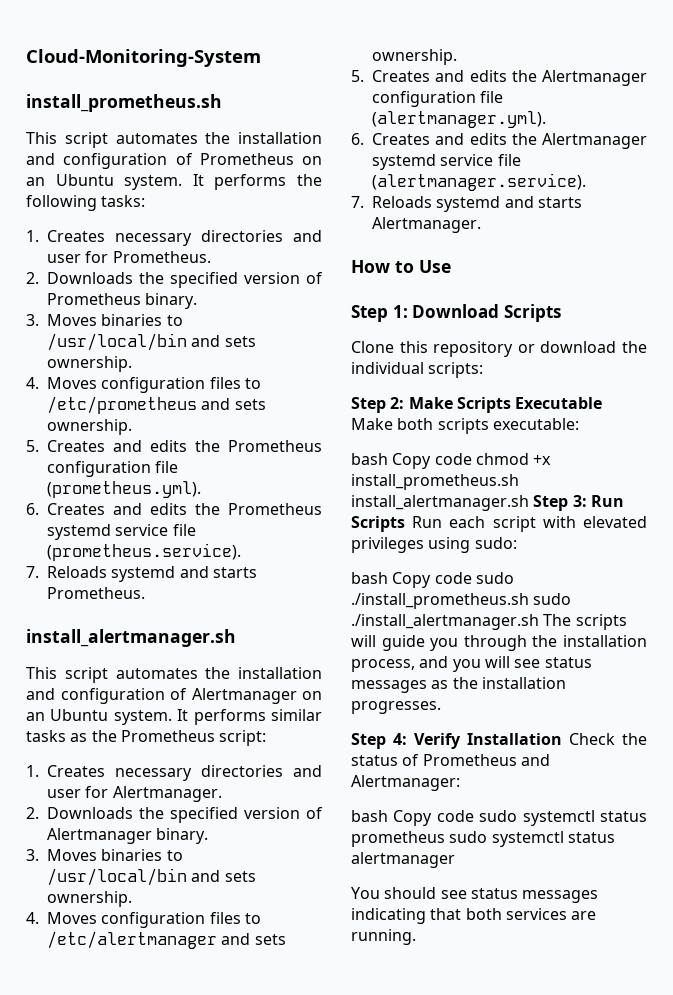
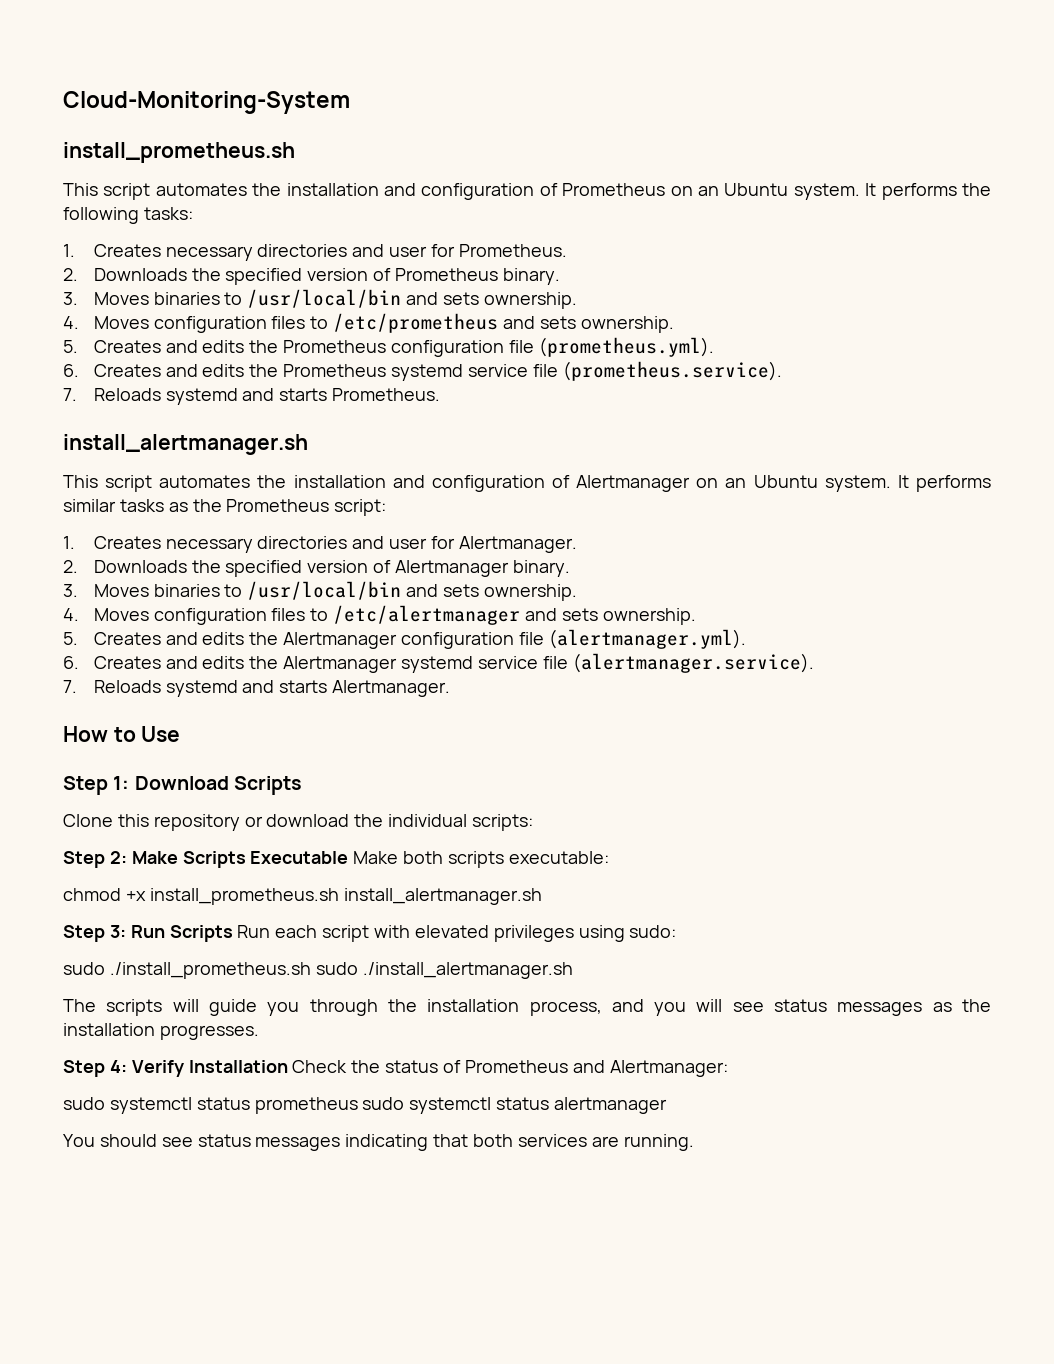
- bash Copy code chmod +x install_prometheus.sh install_alertmanager.sh Step 3: Run Scripts Run each script with elevated privileges using sudo:
+ chmod +x install_prometheus.sh install_alertmanager.sh
+ Step 3: Run Scripts Run each script with elevated privileges using sudo:
- bash Copy code sudo ./install_prometheus.sh sudo ./install_alertmanager.sh The scripts will guide you through the installation process, and you will see status messages as the installation progresses.
+ sudo ./install_prometheus.sh sudo ./install_alertmanager.sh
+ The scripts will guide you through the installation process, and you will see status messages as the installation progresses.
- bash Copy code sudo systemctl status prometheus sudo systemctl status alertmanager
+ sudo systemctl status prometheus sudo systemctl status alertmanager

